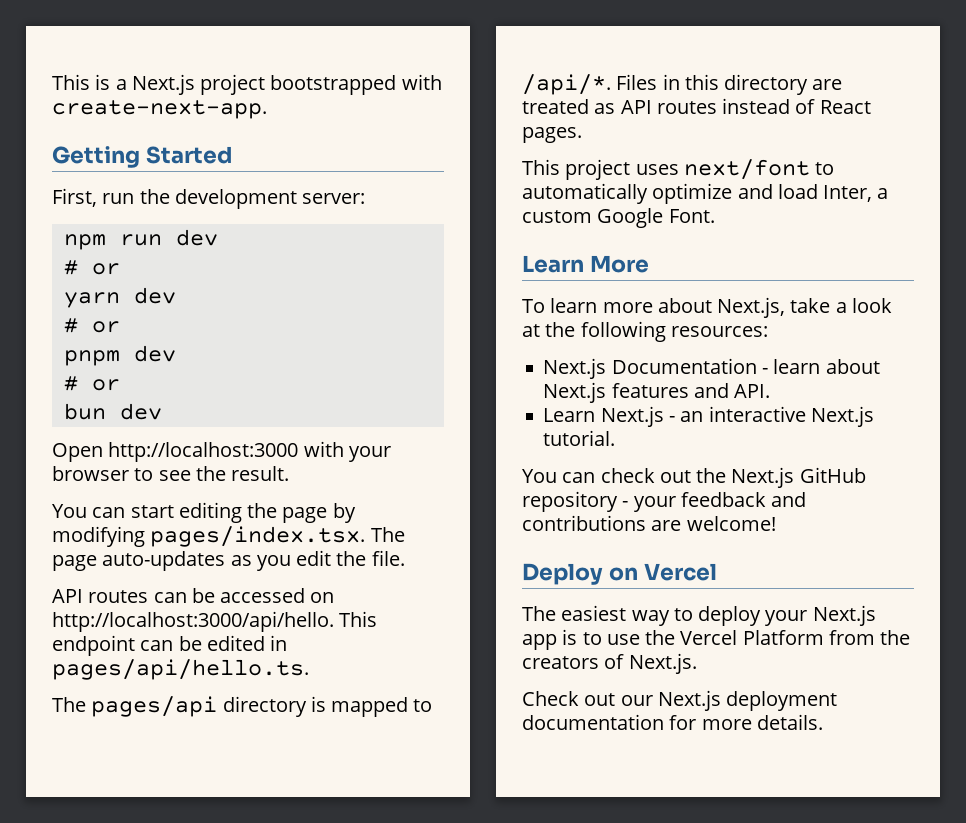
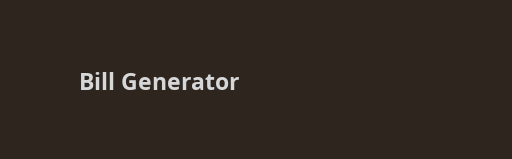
- This is a Next.js project bootstrapped with create-next-app.
- Getting Started
- First, run the development server:
- npm run dev
- # or
- yarn dev
- # or
- pnpm dev
- # or
- bun dev
- Open http://localhost:3000 with your browser to see the result.
- You can start editing the page by modifying pages/index.tsx. The page auto-updates as you edit the file.
- API routes can be accessed on http://localhost:3000/api/hello. This endpoint can be edited in pages/api/hello.ts.
- The pages/api directory is mapped to /api/*. Files in this directory are treated as API routes instead of React pages.
- This project uses next/font to automatically optimize and load Inter, a custom Google Font.
- Learn More
- To learn more about Next.js, take a look at the following resources:
- Next.js Documentation - learn about Next.js features and API.
- Learn Next.js - an interactive Next.js tutorial.
- You can check out the Next.js GitHub repository - your feedback and contributions are welcome!
- Deploy on Vercel
- The easiest way to deploy your Next.js app is to use the Vercel Platform from the creators of Next.js.
- Check out our Next.js deployment documentation for more details.
+ Bill Generator

